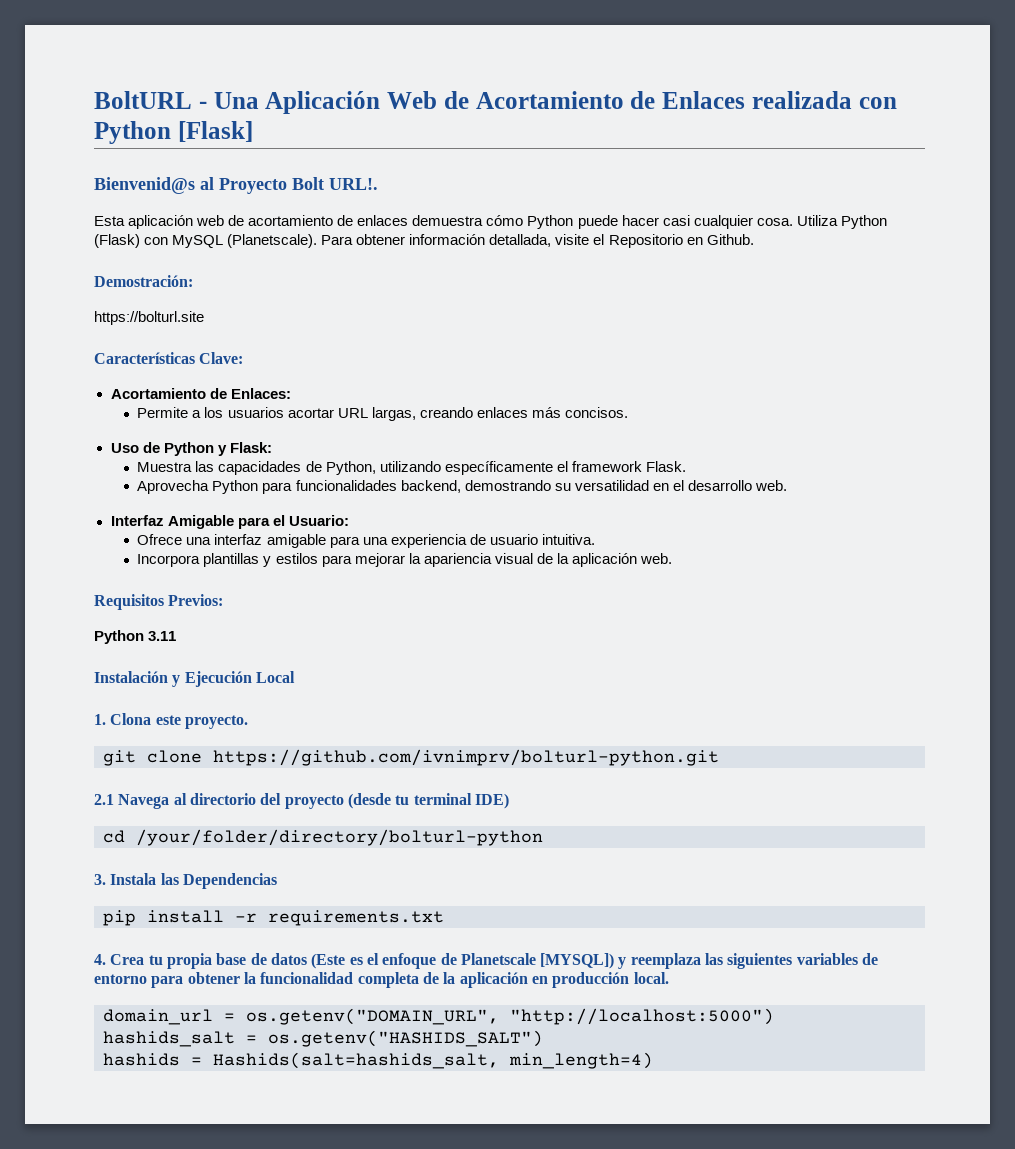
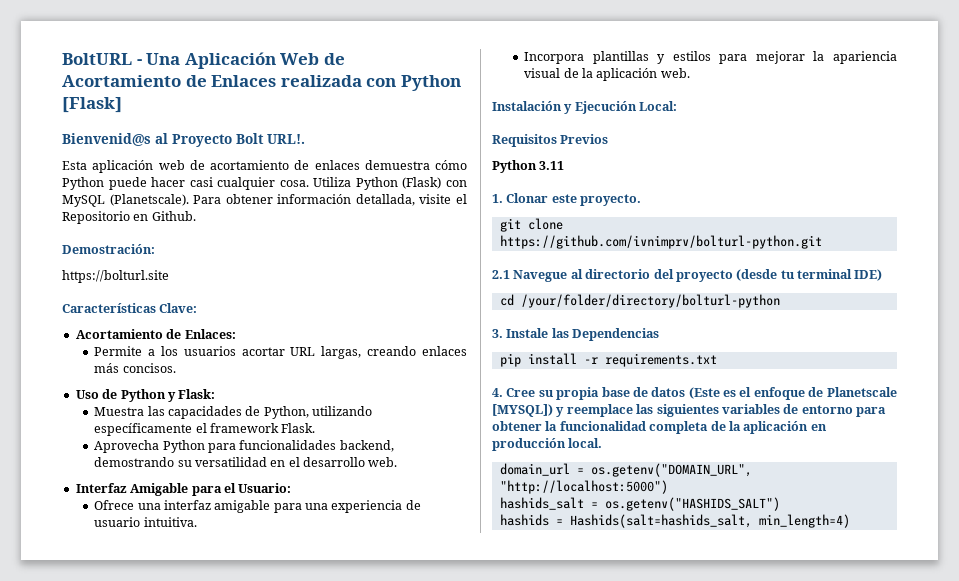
+ Instalación y Ejecución Local:
- Requisitos Previos:
+ Requisitos Previos
- Instalación y Ejecución Local
- 1. Clona este proyecto.
+ 1. Clonar este proyecto.
- 2.1 Navega al directorio del proyecto (desde tu terminal IDE)
+ 2.1 Navegue al directorio del proyecto (desde tu terminal IDE)
- 3. Instala las Dependencias
+ 3. Instale las Dependencias
- 4. Crea tu propia base de datos (Este es el enfoque de Planetscale [MYSQL]) y reemplaza las siguientes variables de entorno para obtener la funcionalidad completa de la aplicación en producción local.
+ 4. Cree su propia base de datos (Este es el enfoque de Planetscale [MYSQL]) y reemplace las siguientes variables de entorno para obtener la funcionalidad completa de la aplicación en producción local.

